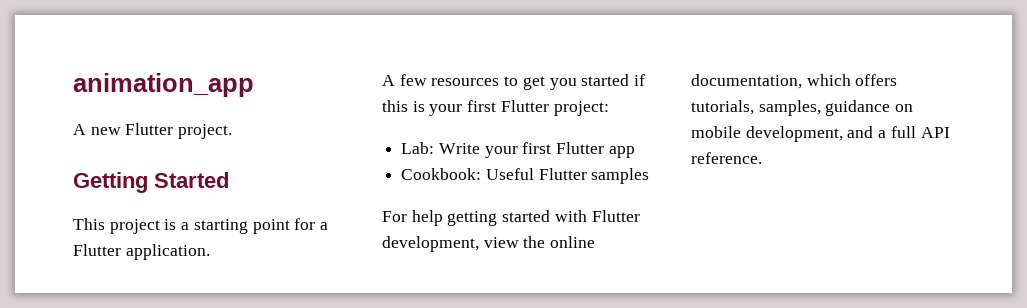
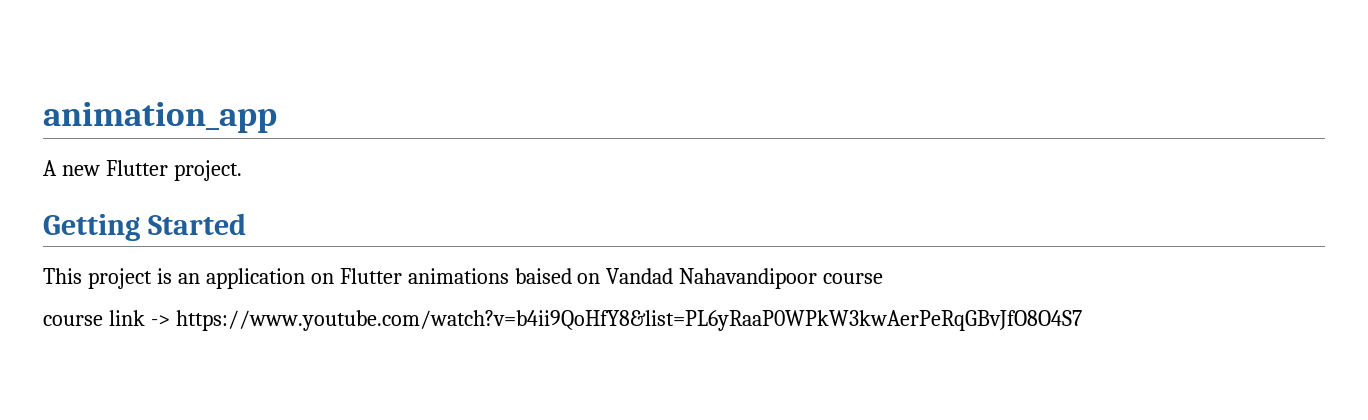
- This project is a starting point for a Flutter application.
- A few resources to get you started if this is your first Flutter project:
- Lab: Write your first Flutter app
- Cookbook: Useful Flutter samples
- For help getting started with Flutter development, view the online documentation, which offers tutorials, samples, guidance on mobile development, and a full API reference.
+ This project is an application on Flutter animations baised on Vandad Nahavandipoor course
+ course link -> https://www.youtube.com/watch?v=b4ii9QoHfY8&list=PL6yRaaP0WPkW3kwAerPeRqGBvJfO8O4S7

